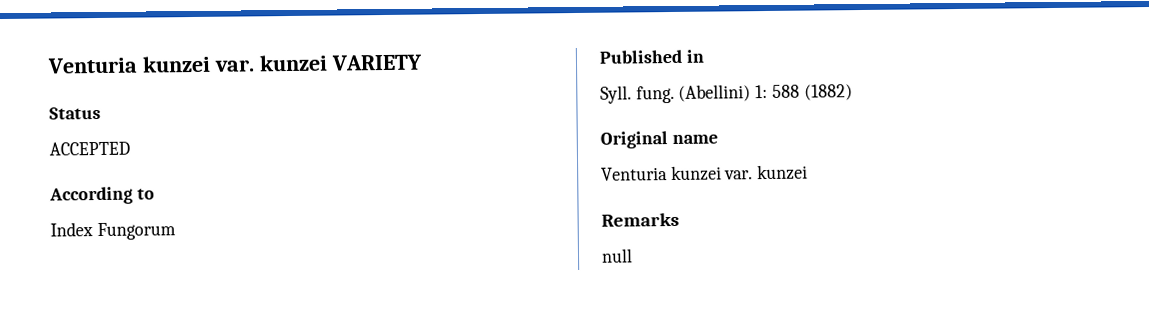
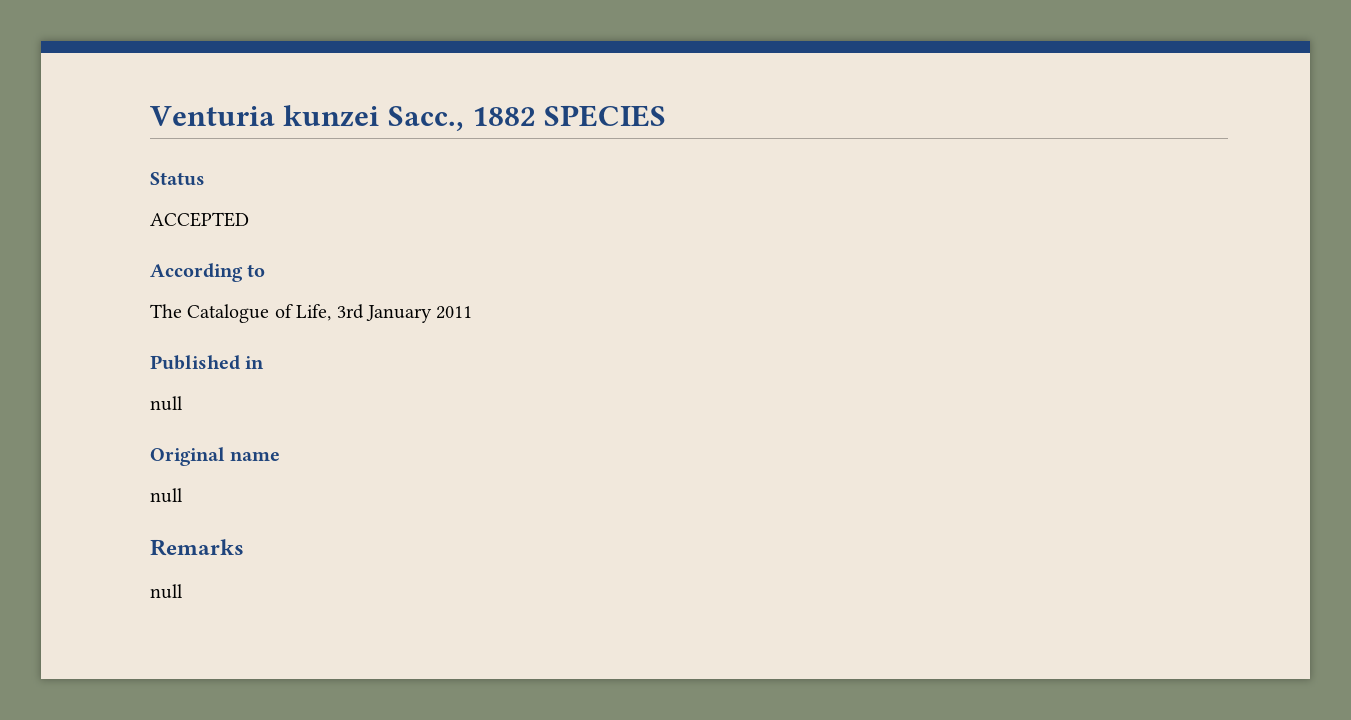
- Venturia kunzei var. kunzei VARIETY
+ Venturia kunzei Sacc., 1882 SPECIES
- Index Fungorum
+ The Catalogue of Life, 3rd January 2011
  Published in
- Syll. fung. (Abellini) 1: 588 (1882)
+ null
  Original name
- Venturia kunzei var. kunzei
+ null

